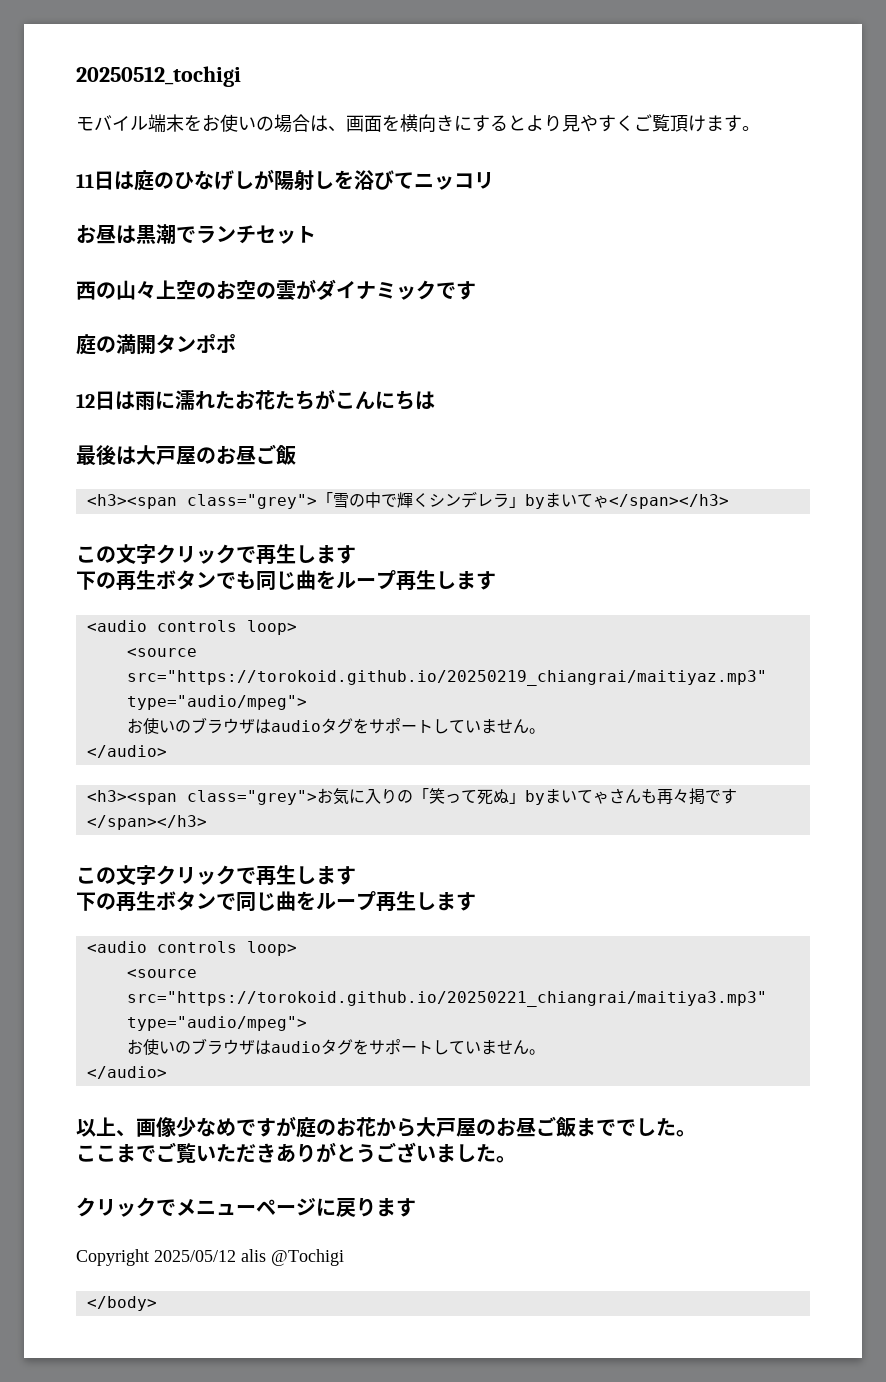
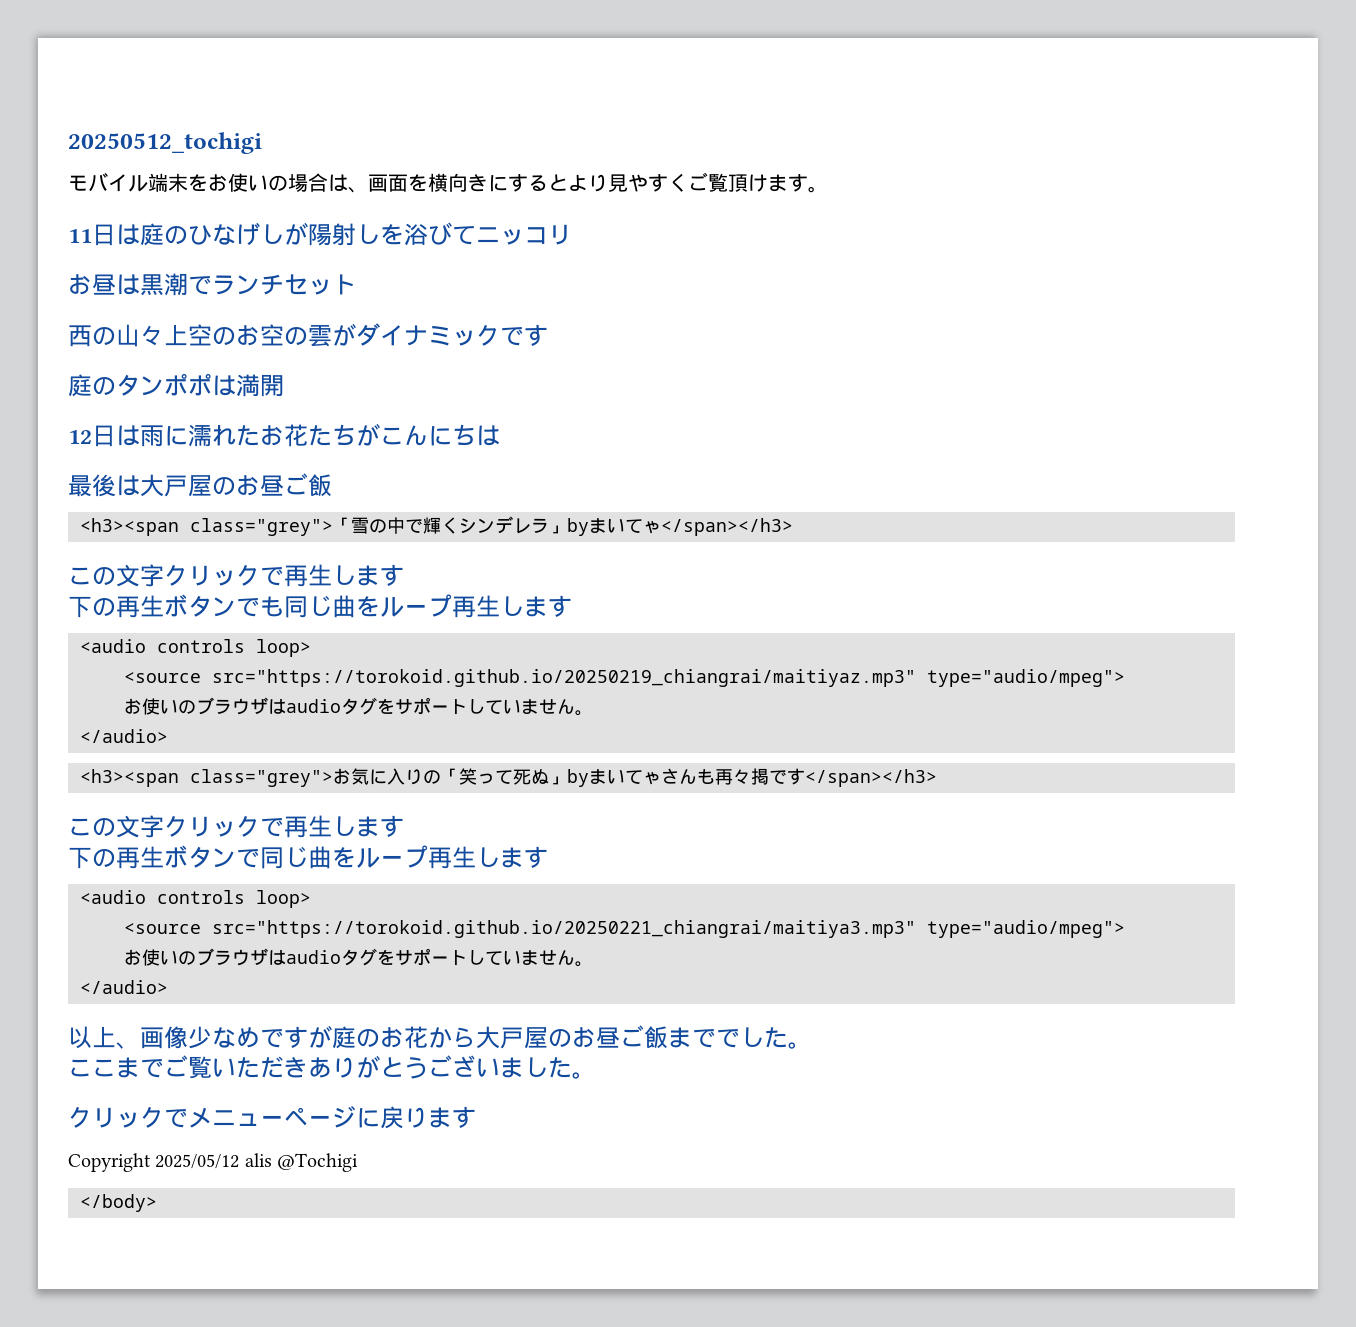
- 庭の満開タンポポ
+ 庭のタンポポは満開

